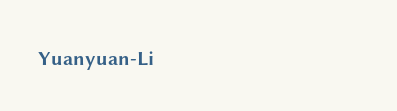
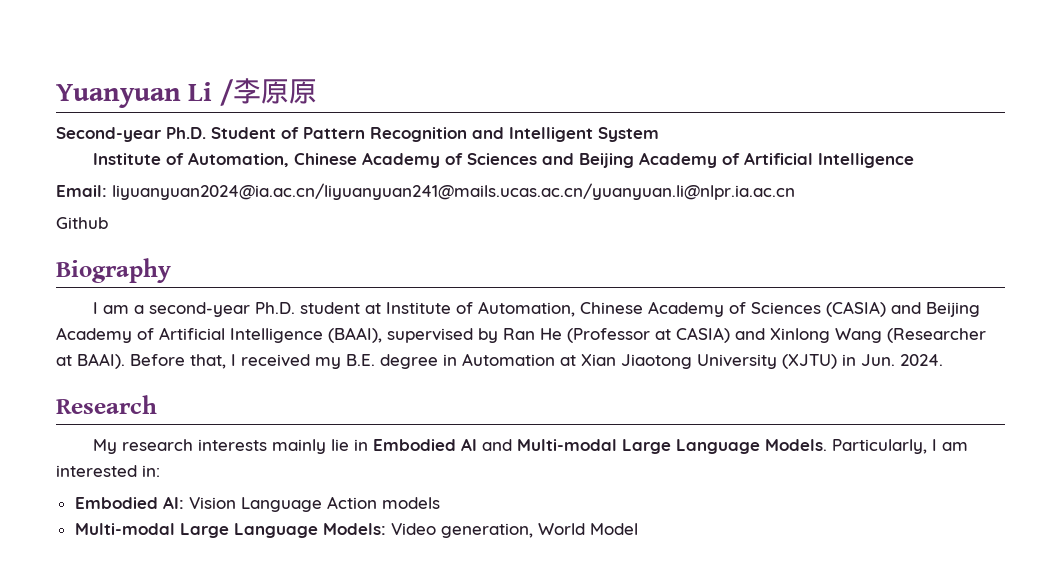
- Yuanyuan-Li
+ Yuanyuan Li /李原原
+ Second-year Ph.D. Student of Pattern Recognition and Intelligent System
+ Institute of Automation, Chinese Academy of Sciences and Beijing Academy of Artificial Intelligence
+ Email: liyuanyuan2024@ia.ac.cn/liyuanyuan241@mails.ucas.ac.cn/yuanyuan.li@nlpr.ia.ac.cn
+ Github
+ Biography
+ I am a second-year Ph.D. student at Institute of Automation, Chinese Academy of Sciences (CASIA) and Beijing Academy of Artificial Intelligence (BAAI), supervised by Ran He (Professor at CASIA) and Xinlong Wang (Researcher at BAAI). Before that, I received my B.E. degree in Automation at Xian Jiaotong University (XJTU) in Jun. 2024.
+ Research
+ My research interests mainly lie in Embodied AI and Multi-modal Large Language Models. Particularly, I am interested in:
+ Embodied AI: Vision Language Action models
+ Multi-modal Large Language Models: Video generation, World Model

